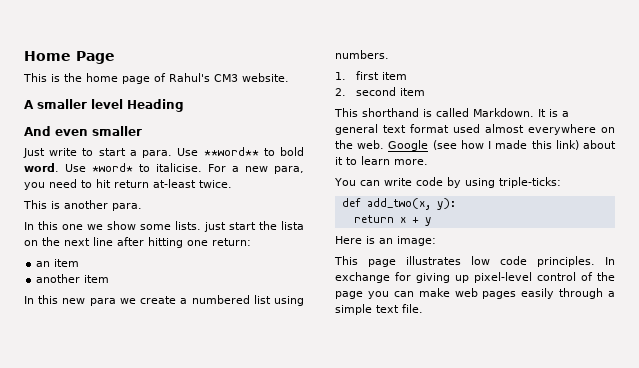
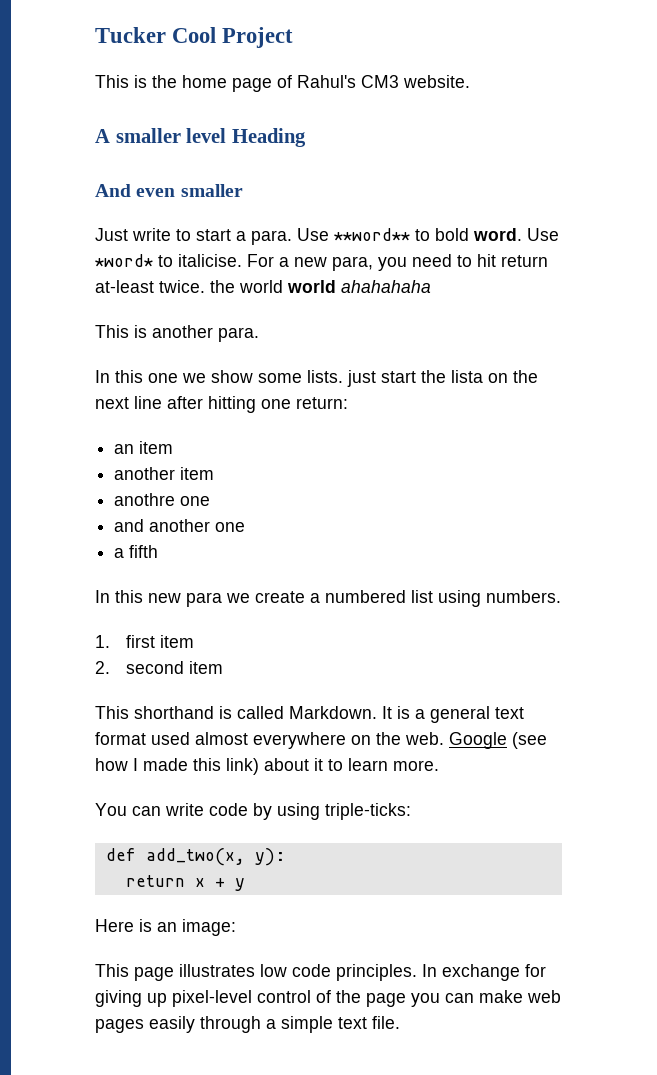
- Home Page
+ Tucker Cool Project
- For a new para, you need to hit return at-least twice.
+ For a new para, you need to hit return at-least twice. the world world ahahahaha
+ anothre one
+ and another one
+ a fifth

